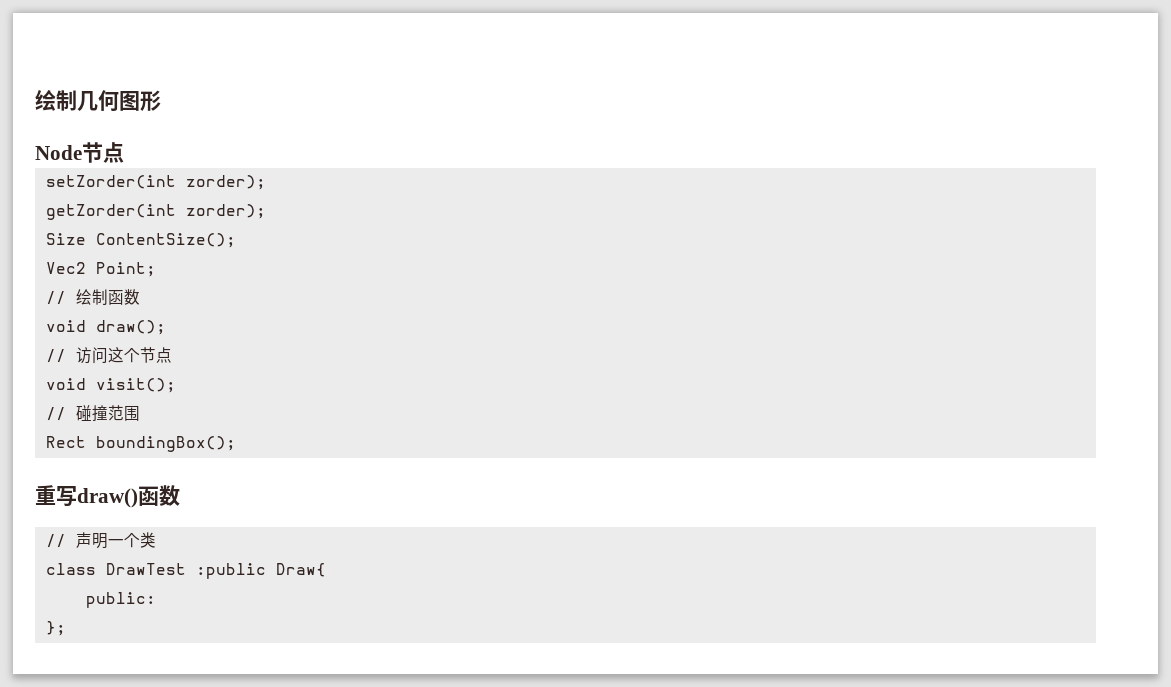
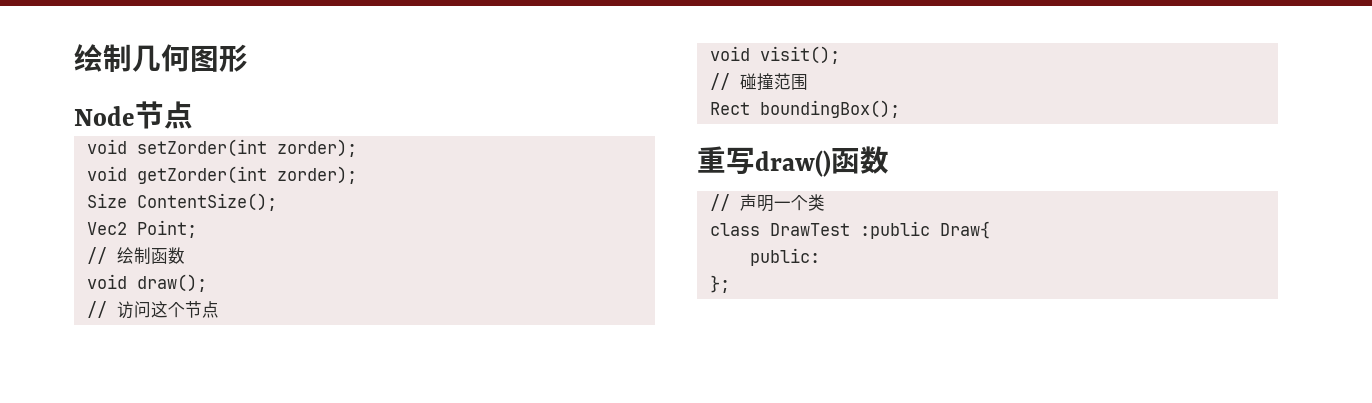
- setZorder(int zorder);
+ void setZorder(int zorder);
- getZorder(int zorder);
+ void getZorder(int zorder);

